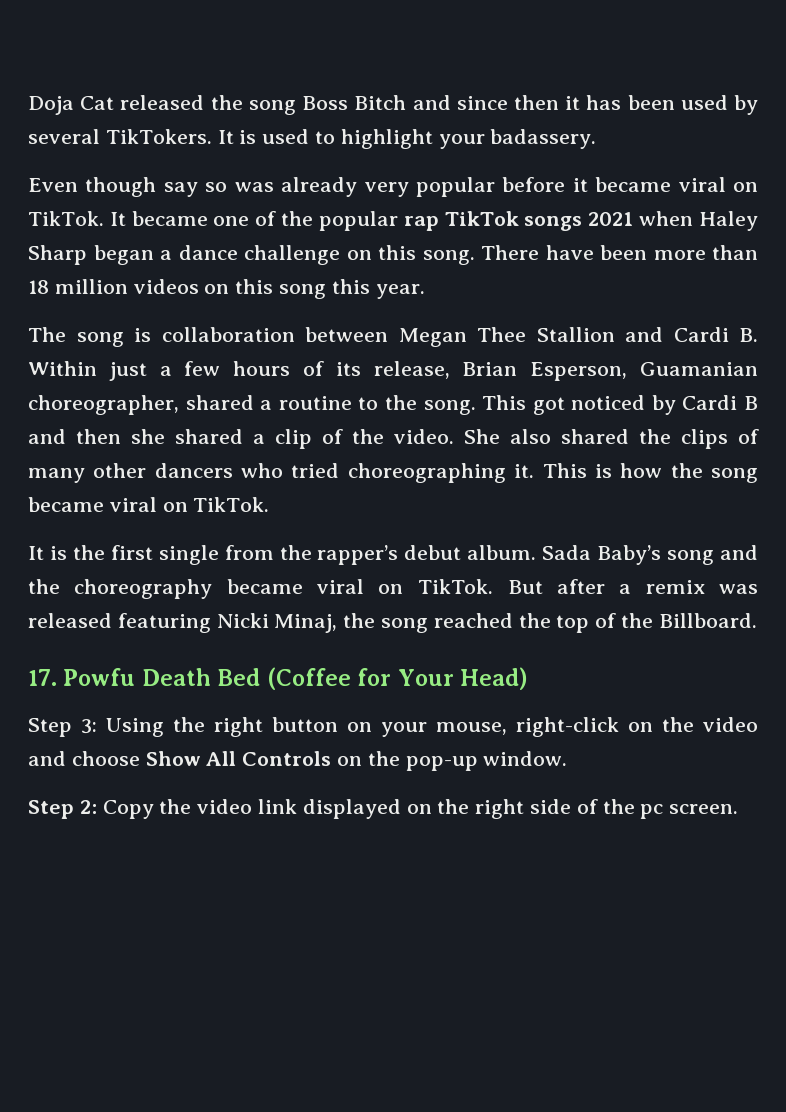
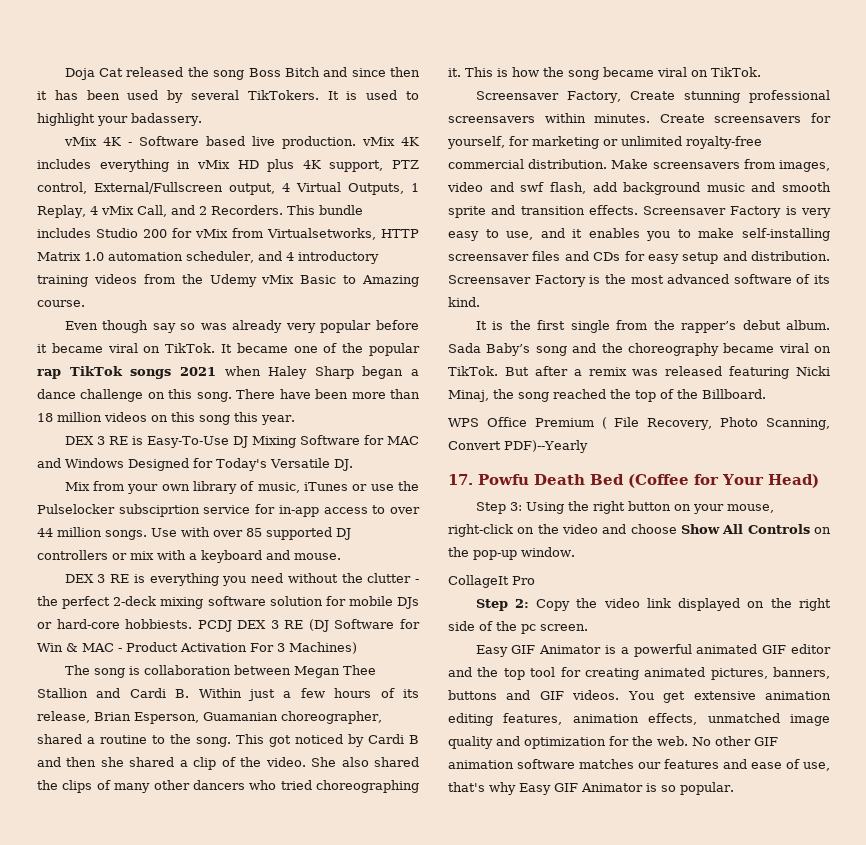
+ vMix 4K - Software based live production. vMix 4K includes everything in vMix HD plus 4K support, PTZ control, External/Fullscreen output, 4 Virtual Outputs, 1 Replay, 4 vMix Call, and 2 Recorders. This bundle includes Studio 200 for vMix from Virtualsetworks, HTTP Matrix 1.0 automation scheduler, and 4 introductory training videos from the Udemy vMix Basic to Amazing course.
+ DEX 3 RE is Easy-To-Use DJ Mixing Software for MAC and Windows Designed for Today's Versatile DJ.
+ Mix from your own library of music, iTunes or use the Pulselocker subsciprtion service for in-app access to over 44 million songs. Use with over 85 supported DJ controllers or mix with a keyboard and mouse.
+ DEX 3 RE is everything you need without the clutter - the perfect 2-deck mixing software solution for mobile DJs or hard-core hobbiests. PCDJ DEX 3 RE (DJ Software for Win & MAC - Product Activation For 3 Machines)
+ Screensaver Factory, Create stunning professional screensavers within minutes. Create screensavers for yourself, for marketing or unlimited royalty-free commercial distribution. Make screensavers from images, video and swf flash, add background music and smooth sprite and transition effects. Screensaver Factory is very easy to use, and it enables you to make self-installing screensaver files and CDs for easy setup and distribution. Screensaver Factory is the most advanced software of its kind.
+ WPS Office Premium ( File Recovery, Photo Scanning, Convert PDF)--Yearly
+ CollageIt Pro
+ Easy GIF Animator is a powerful animated GIF editor and the top tool for creating animated pictures, banners, buttons and GIF videos. You get extensive animation editing features, animation effects, unmatched image quality and optimization for the web. No other GIF animation software matches our features and ease of use, that's why Easy GIF Animator is so popular.

